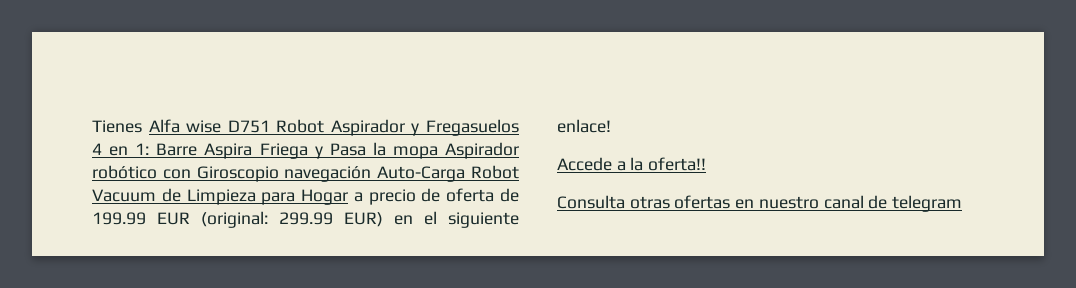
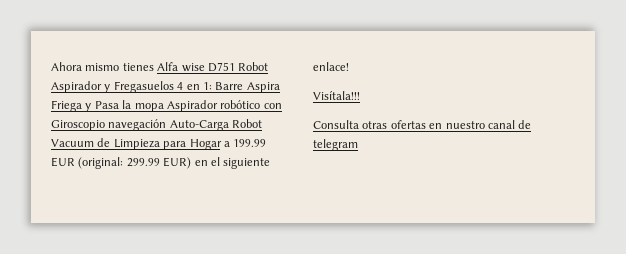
- Tienes Alfa wise D751 Robot Aspirador y Fregasuelos 4 en 1: Barre Aspira Friega y Pasa la mopa Aspirador robótico con Giroscopio navegación Auto-Carga Robot Vacuum de Limpieza para Hogar a precio de oferta de 199.99 EUR (original: 299.99 EUR) en el siguiente enlace!
+ Ahora mismo tienes Alfa wise D751 Robot Aspirador y Fregasuelos 4 en 1: Barre Aspira Friega y Pasa la mopa Aspirador robótico con Giroscopio navegación Auto-Carga Robot Vacuum de Limpieza para Hogar a 199.99 EUR (original: 299.99 EUR) en el siguiente enlace!
- Accede a la oferta!!
+ Visítala!!!

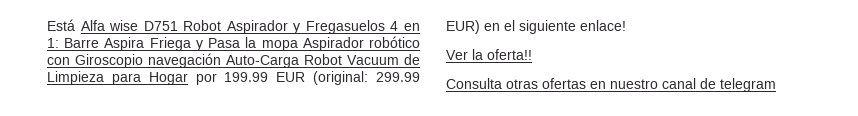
- Ahora mismo tienes Alfa wise D751 Robot Aspirador y Fregasuelos 4 en 1: Barre Aspira Friega y Pasa la mopa Aspirador robótico con Giroscopio navegación Auto-Carga Robot Vacuum de Limpieza para Hogar a 199.99 EUR (original: 299.99 EUR) en el siguiente enlace!
+ Está Alfa wise D751 Robot Aspirador y Fregasuelos 4 en 1: Barre Aspira Friega y Pasa la mopa Aspirador robótico con Giroscopio navegación Auto-Carga Robot Vacuum de Limpieza para Hogar por 199.99 EUR (original: 299.99 EUR) en el siguiente enlace!
- Visítala!!!
+ Ver la oferta!!

